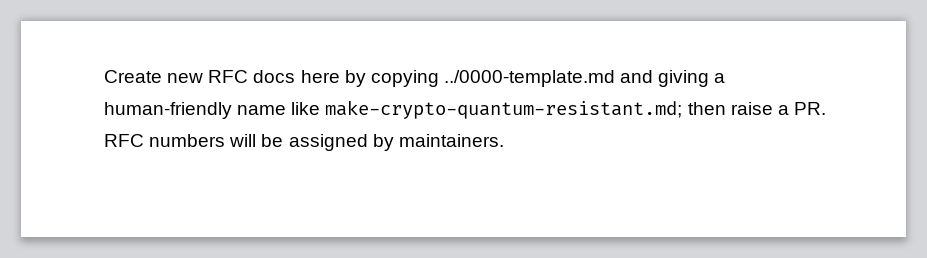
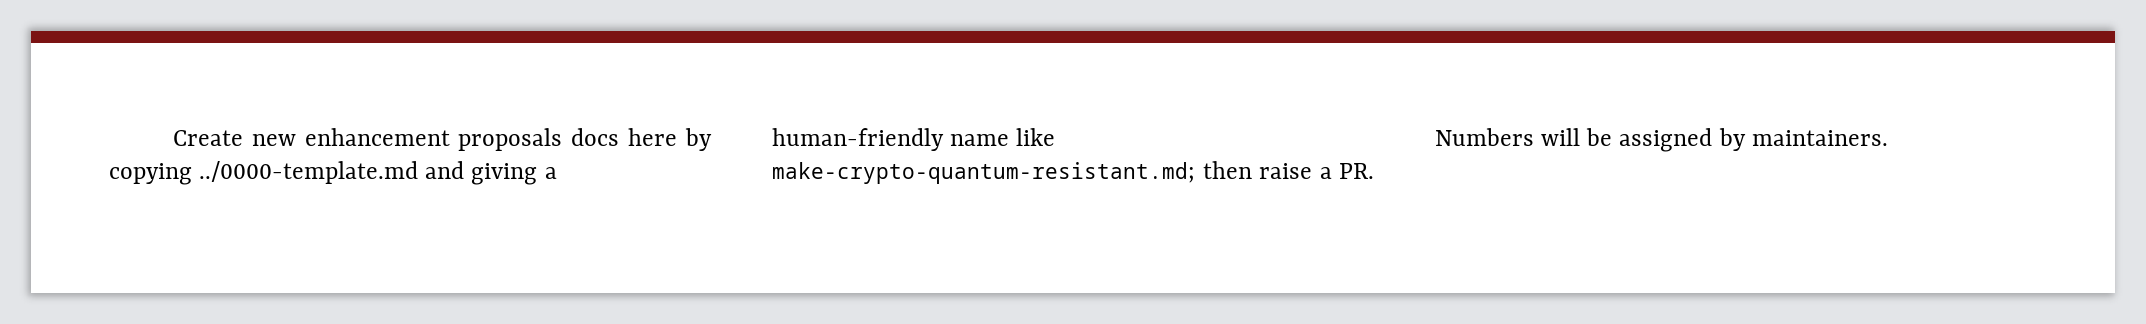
- Create new RFC docs here by copying ../0000-template.md and giving a human-friendly name like make-crypto-quantum-resistant.md; then raise a PR. RFC numbers will be assigned by maintainers.
+ Create new enhancement proposals docs here by copying ../0000-template.md and giving a human-friendly name like make-crypto-quantum-resistant.md; then raise a PR. Numbers will be assigned by maintainers.

